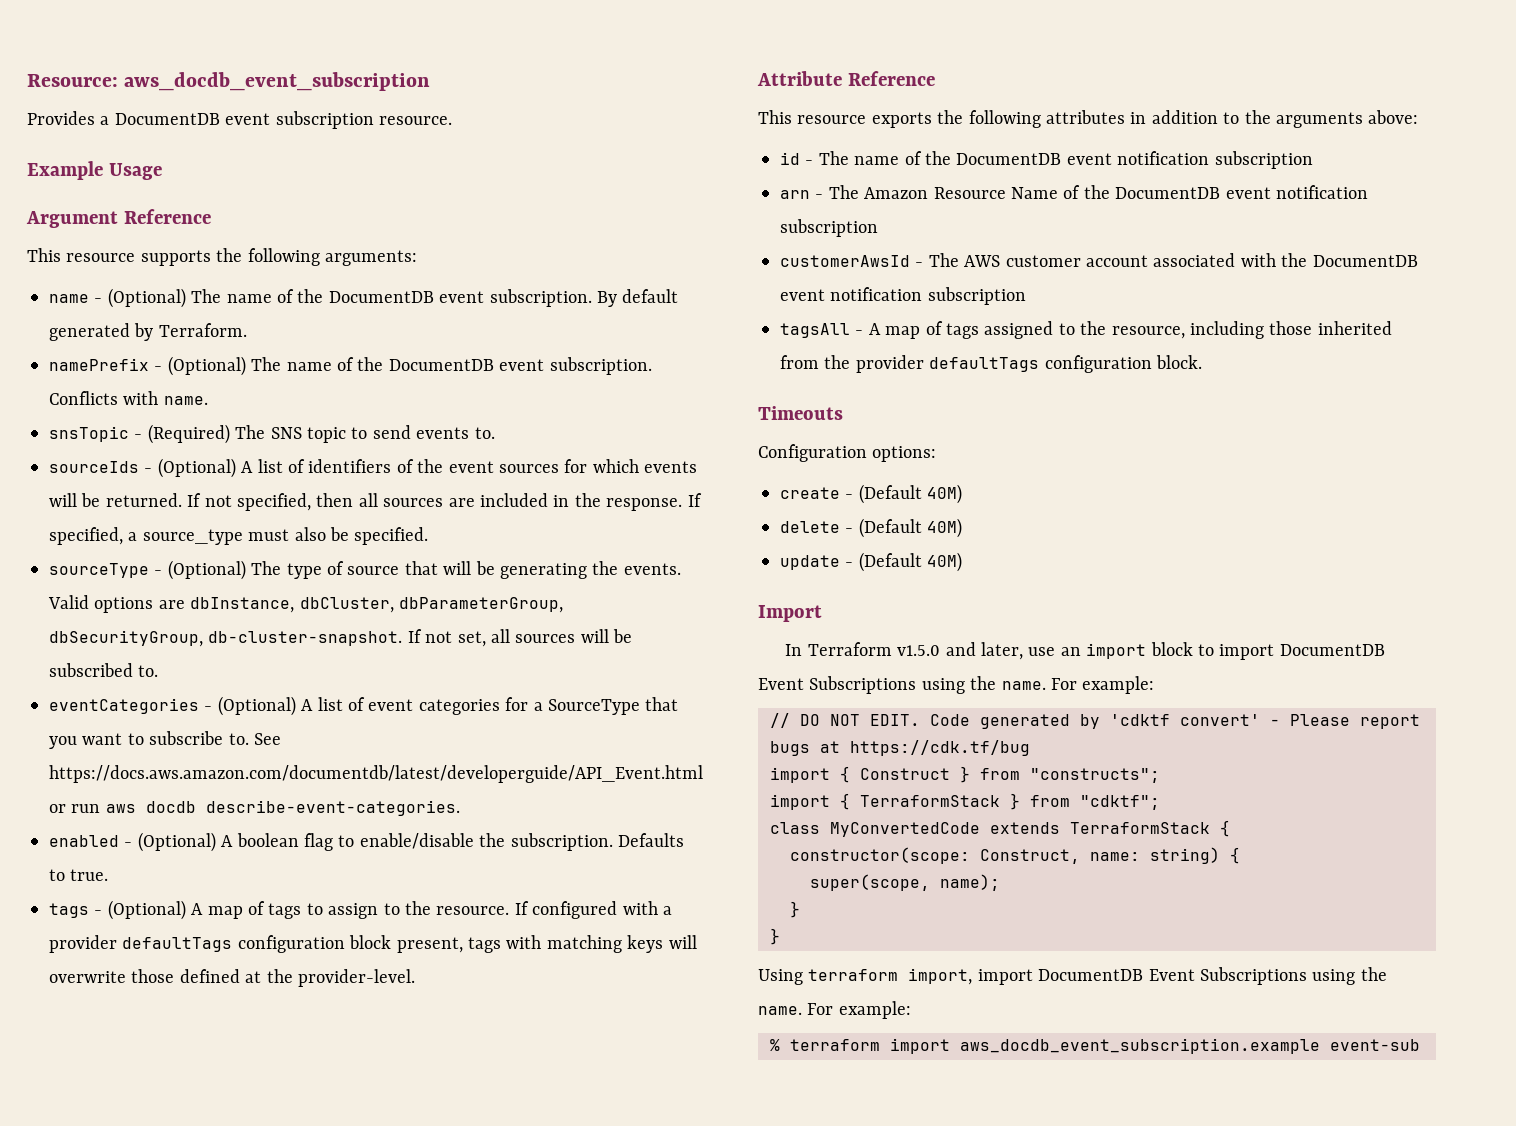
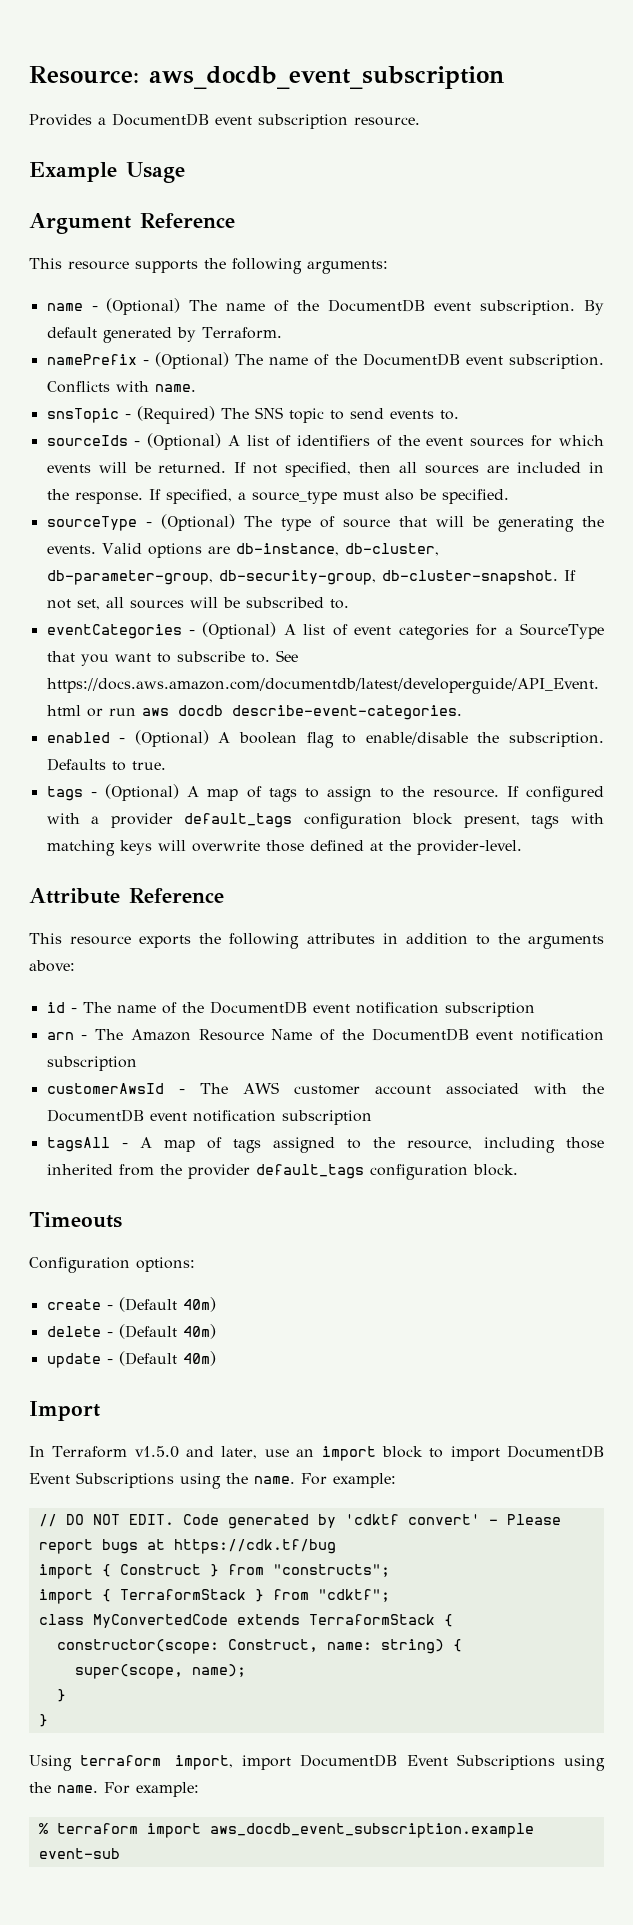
- Valid options are dbInstance, dbCluster, dbParameterGroup, dbSecurityGroup, db-cluster-snapshot.
+ Valid options are db-instance, db-cluster, db-parameter-group, db-security-group, db-cluster-snapshot.
- If configured with a provider defaultTags configuration block present, tags with matching keys will overwrite those defined at the provider-level.
+ If configured with a provider default_tags configuration block present, tags with matching keys will overwrite those defined at the provider-level.
- tagsAll - A map of tags assigned to the resource, including those inherited from the provider defaultTags configuration block.
+ tagsAll - A map of tags assigned to the resource, including those inherited from the provider default_tags configuration block.
- create - (Default 40M)
+ create - (Default 40m)
- delete - (Default 40M)
+ delete - (Default 40m)
- update - (Default 40M)
+ update - (Default 40m)

